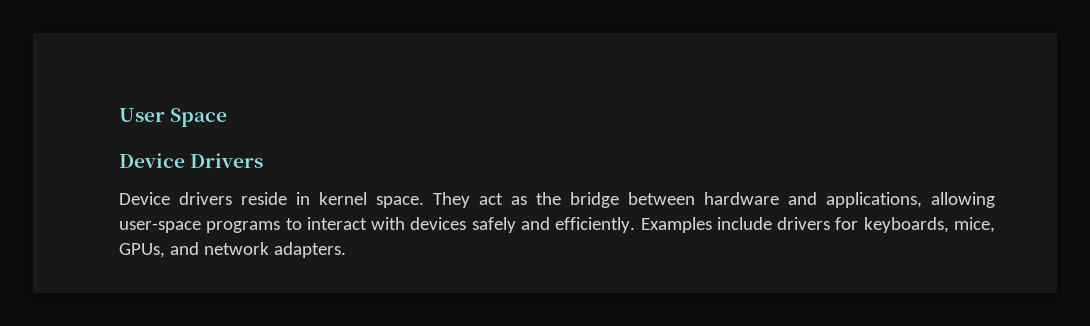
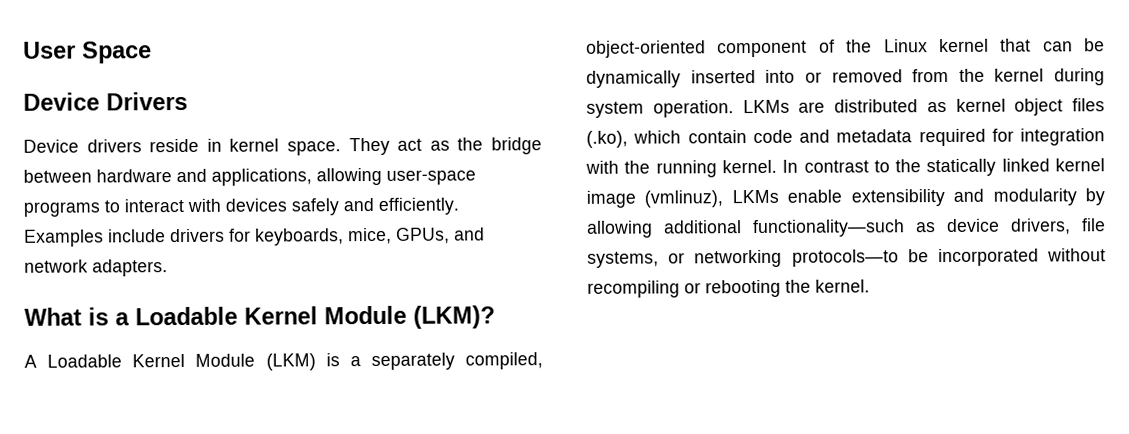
+ What is a Loadable Kernel Module (LKM)?
+ A Loadable Kernel Module (LKM) is a separately compiled, object-oriented component of the Linux kernel that can be dynamically inserted into or removed from the kernel during system operation. LKMs are distributed as kernel object files (.ko), which contain code and metadata required for integration with the running kernel. In contrast to the statically linked kernel image (vmlinuz), LKMs enable extensibility and modularity by allowing additional functionality—such as device drivers, file systems, or networking protocols—to be incorporated without recompiling or rebooting the kernel.

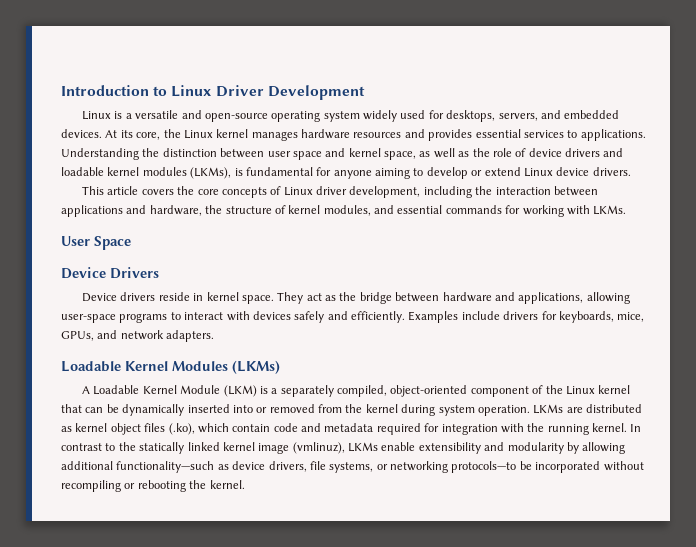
+ Introduction to Linux Driver Development
+ Linux is a versatile and open-source operating system widely used for desktops, servers, and embedded devices. At its core, the Linux kernel manages hardware resources and provides essential services to applications. Understanding the distinction between user space and kernel space, as well as the role of device drivers and loadable kernel modules (LKMs), is fundamental for anyone aiming to develop or extend Linux device drivers.
+ This article covers the core concepts of Linux driver development, including the interaction between applications and hardware, the structure of kernel modules, and essential commands for working with LKMs.
- What is a Loadable Kernel Module (LKM)?
+ Loadable Kernel Modules (LKMs)

